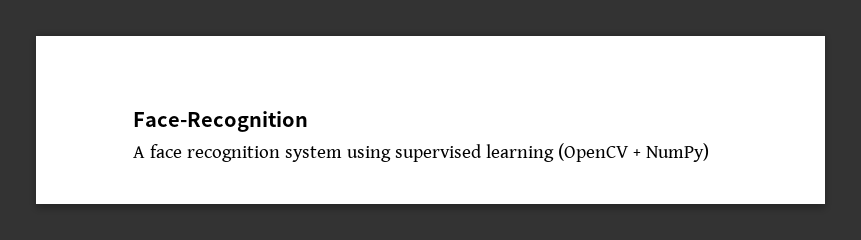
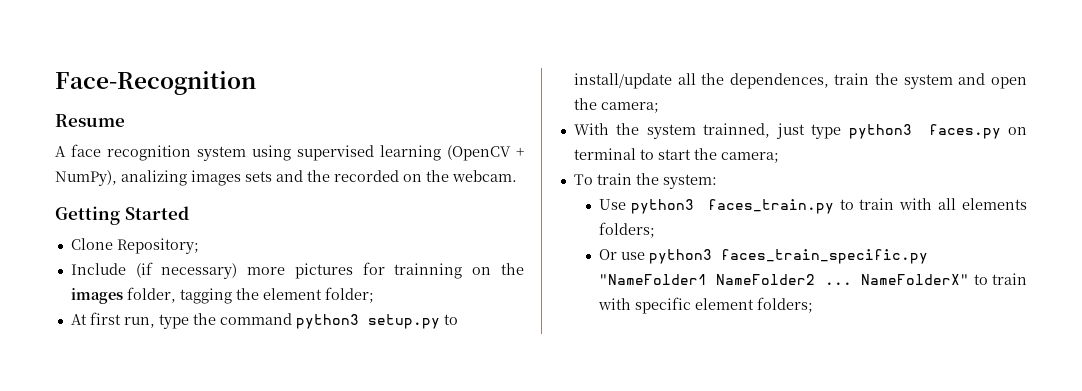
+ Resume
- A face recognition system using supervised learning (OpenCV + NumPy)
+ A face recognition system using supervised learning (OpenCV + NumPy), analizing images sets and the recorded on the webcam.
+ Getting Started
+ Clone Repository;
+ Include (if necessary) more pictures for trainning on the images folder, tagging the element folder;
+ At first run, type the command python3 setup.py to install/update all the dependences, train the system and open the camera;
+ With the system trainned, just type python3 faces.py on terminal to start the camera;
+ To train the system:
+ Use python3 faces_train.py to train with all elements folders;
+ Or use python3 faces_train_specific.py "NameFolder1 NameFolder2 ... NameFolderX" to train with specific element folders;

